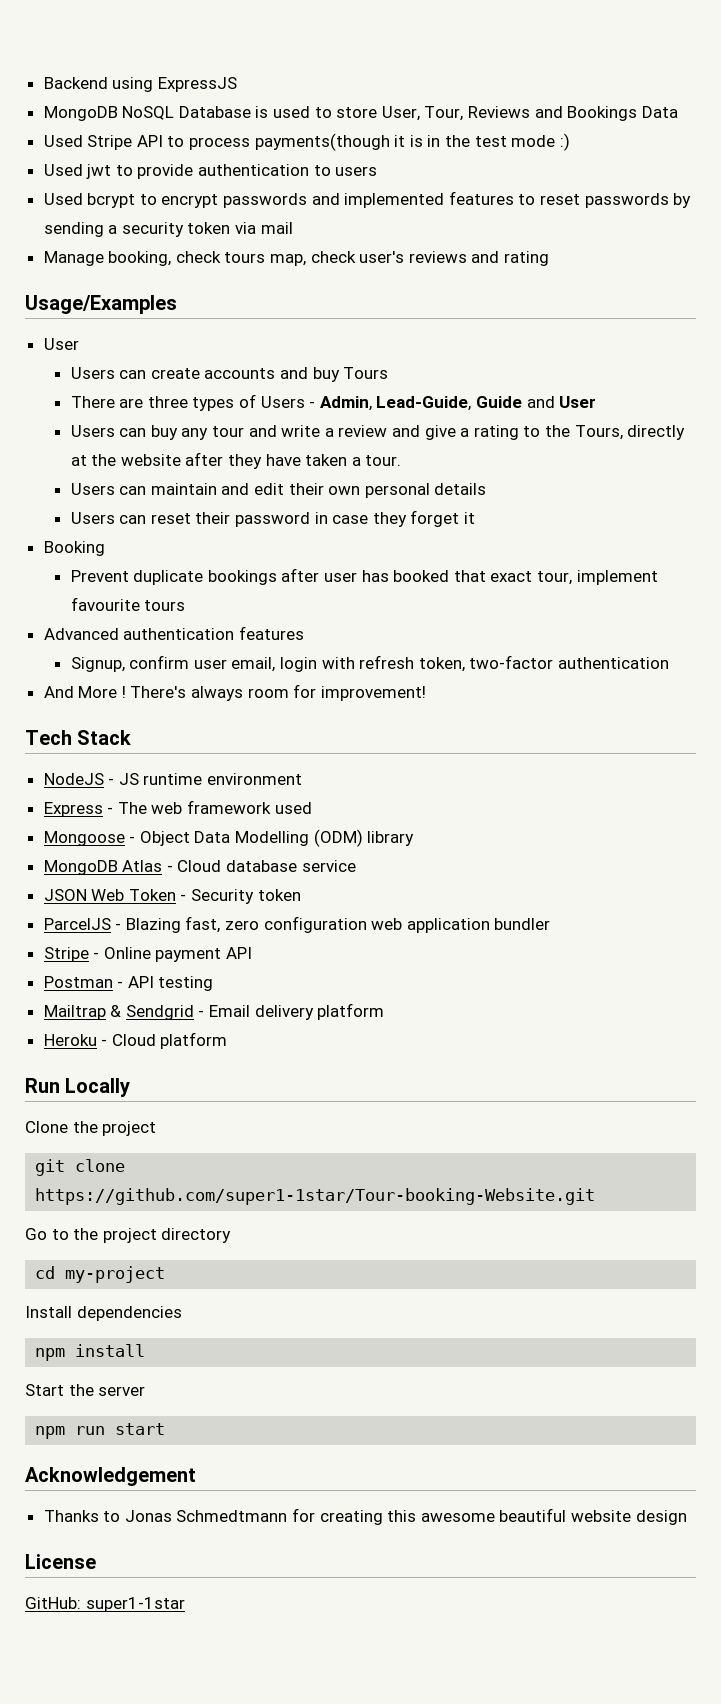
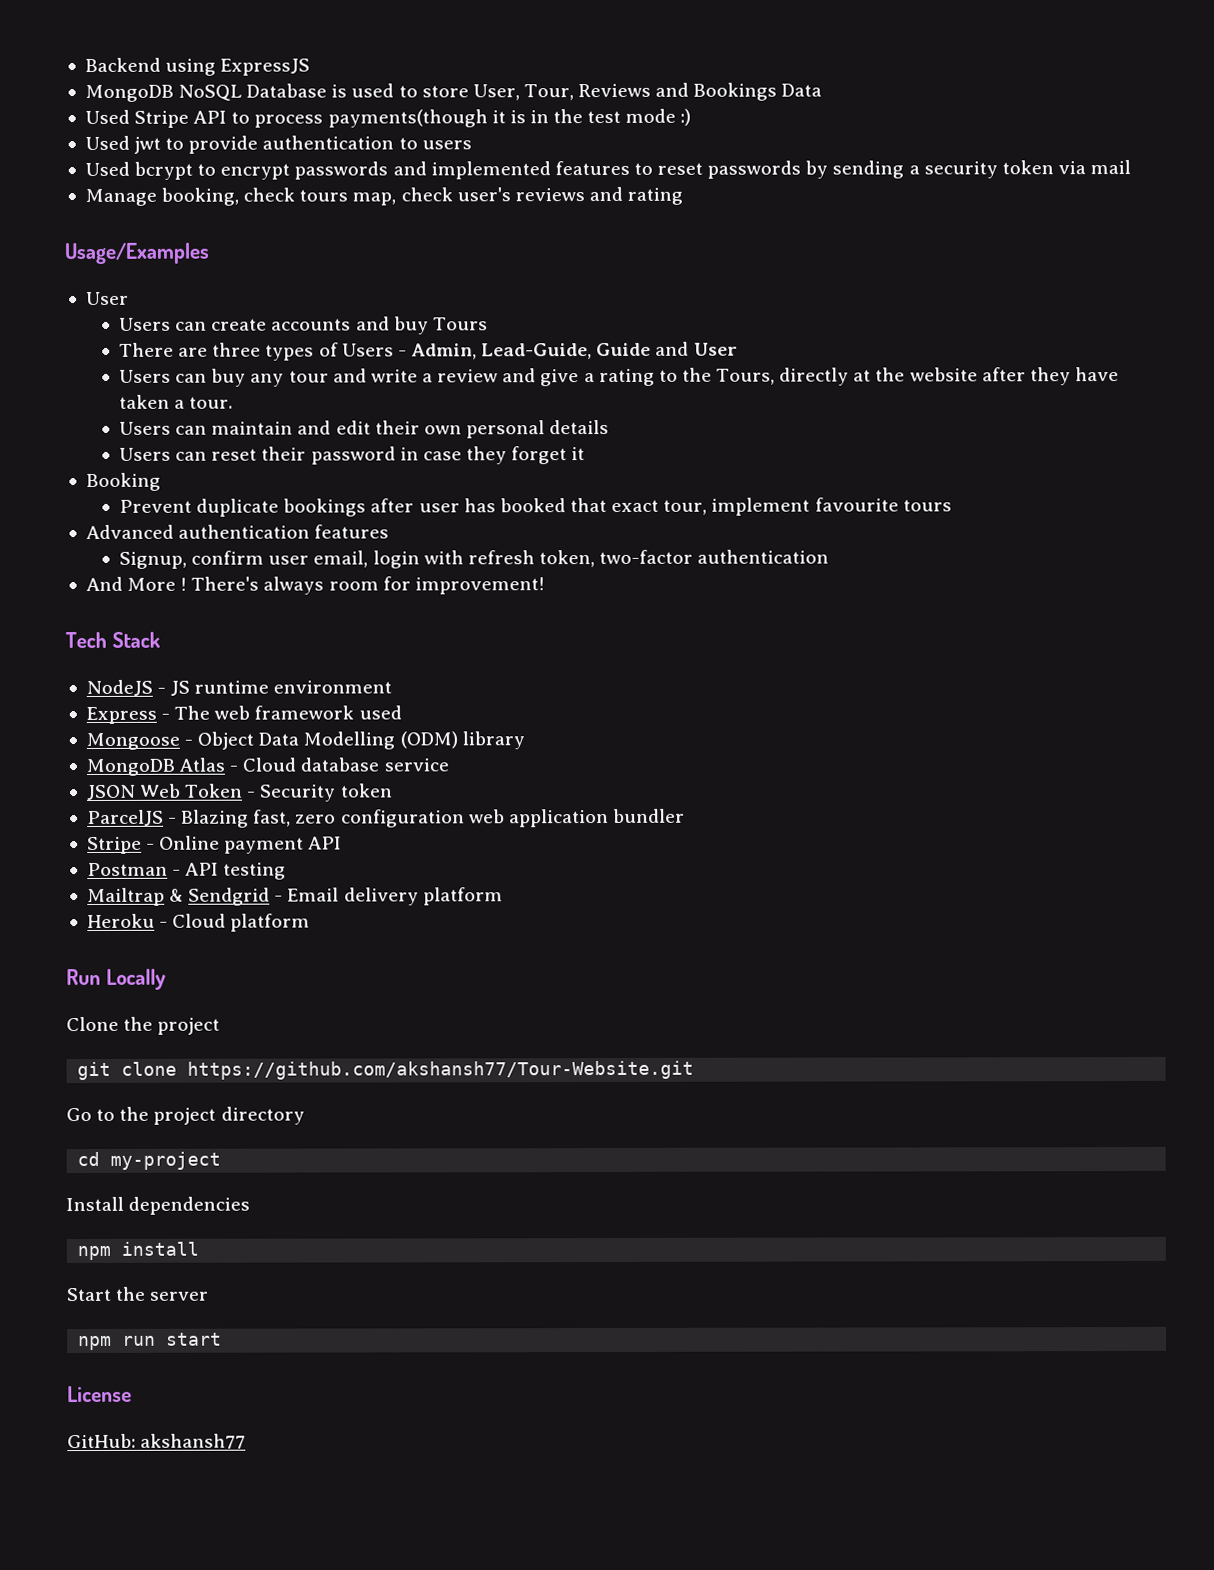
- git clone https://github.com/super1-1star/Tour-booking-Website.git
+ git clone https://github.com/akshansh77/Tour-Website.git
- Acknowledgement
- Thanks to Jonas Schmedtmann for creating this awesome beautiful website design
- GitHub: super1-1star
+ GitHub: akshansh77

